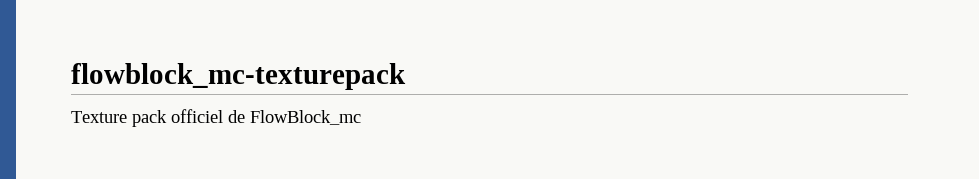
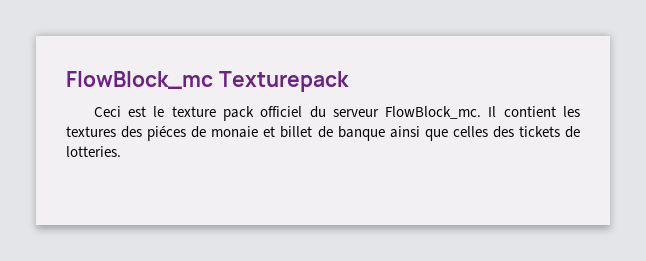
- flowblock_mc-texturepack
- Texture pack officiel de FlowBlock_mc
+ FlowBlock_mc Texturepack
+ Ceci est le texture pack officiel du serveur FlowBlock_mc. Il contient les textures des piéces de monaie et billet de banque ainsi que celles des tickets de lotteries.

